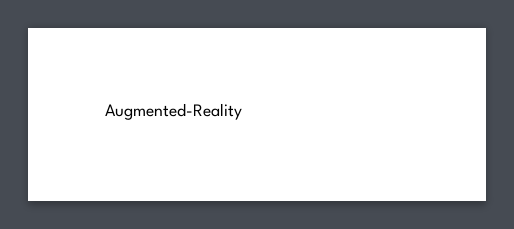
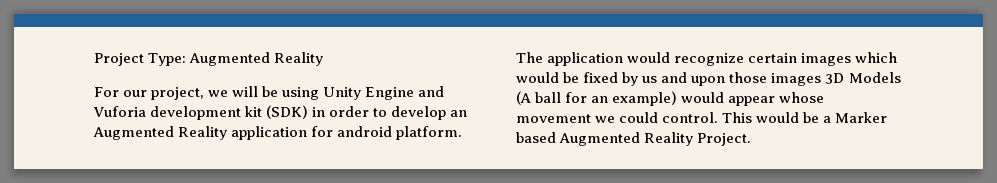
- Augmented-Reality
+ Project Type: Augmented Reality
+ For our project, we will be using Unity Engine and Vuforia development kit (SDK) in order to develop an Augmented Reality application for android platform. The application would recognize certain images which would be fixed by us and upon those images 3D Models (A ball for an example) would appear whose movement we could control. This would be a Marker based Augmented Reality Project.

